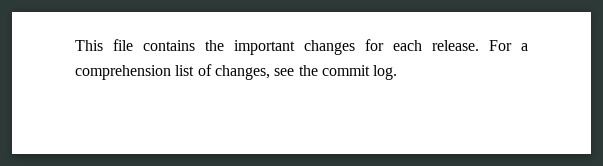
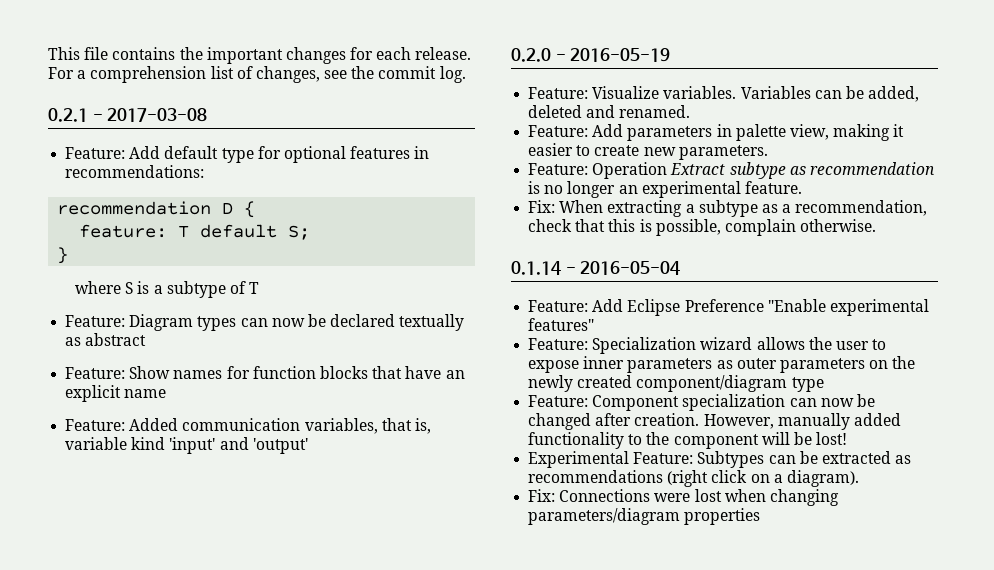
+ 0.2.1 - 2017-03-08
+ Feature: Add default type for optional features in recommendations:
+ recommendation D {
+ feature: T default S;
+ }
+ where S is a subtype of T
+ Feature: Diagram types can now be declared textually as abstract
+ Feature: Show names for function blocks that have an explicit name
+ Feature: Added communication variables, that is, variable kind 'input' and 'output'
+ 0.2.0 - 2016-05-19
+ Feature: Visualize variables. Variables can be added, deleted and renamed.
+ Feature: Add parameters in palette view, making it easier to create new parameters.
+ Feature: Operation Extract subtype as recommendation is no longer an experimental feature.
+ Fix: When extracting a subtype as a recommendation, check that this is possible, complain otherwise.
+ 0.1.14 - 2016-05-04
+ Feature: Add Eclipse Preference "Enable experimental features"
+ Feature: Specialization wizard allows the user to expose inner parameters as outer parameters on the newly created component/diagram type
+ Feature: Component specialization can now be changed after creation. However, manually added functionality to the component will be lost!
+ Experimental Feature: Subtypes can be extracted as recommendations (right click on a diagram).
+ Fix: Connections were lost when changing parameters/diagram properties

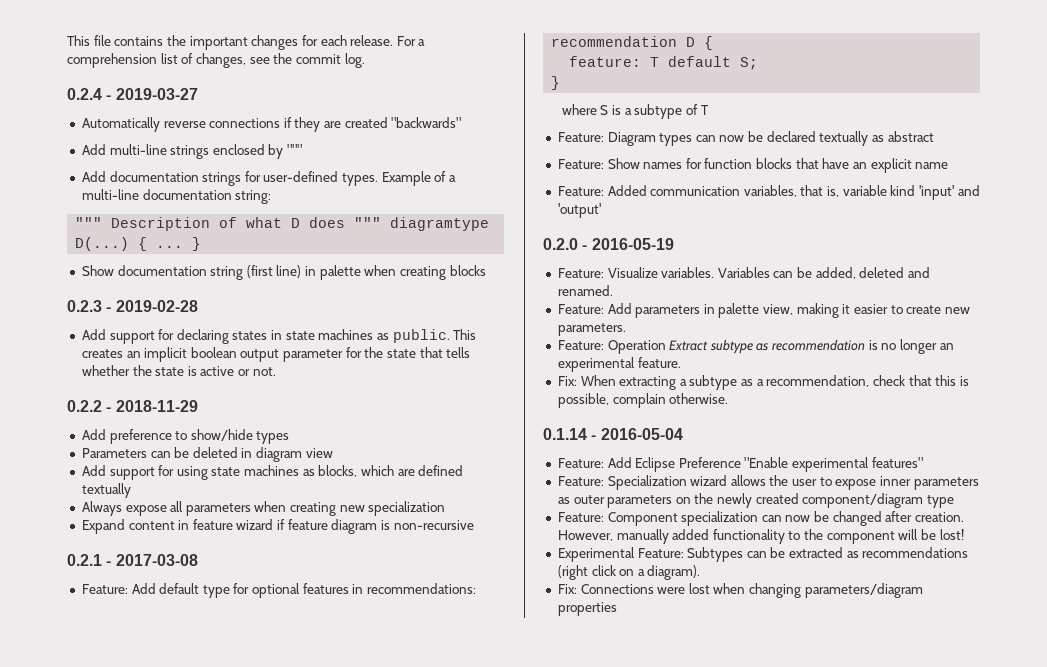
+ 0.2.4 - 2019-03-27
+ Automatically reverse connections if they are created "backwards"
+ Add multi-line strings enclosed by """
+ Add documentation strings for user-defined types. Example of a multi-line documentation string:
+ """ Description of what D does """ diagramtype D(...) { ... }
+ Show documentation string (first line) in palette when creating blocks
+ 0.2.3 - 2019-02-28
+ Add support for declaring states in state machines as public. This creates an implicit boolean output parameter for the state that tells whether the state is active or not.
+ 0.2.2 - 2018-11-29
+ Add preference to show/hide types
+ Parameters can be deleted in diagram view
+ Add support for using state machines as blocks, which are defined textually
+ Always expose all parameters when creating new specialization
+ Expand content in feature wizard if feature diagram is non-recursive

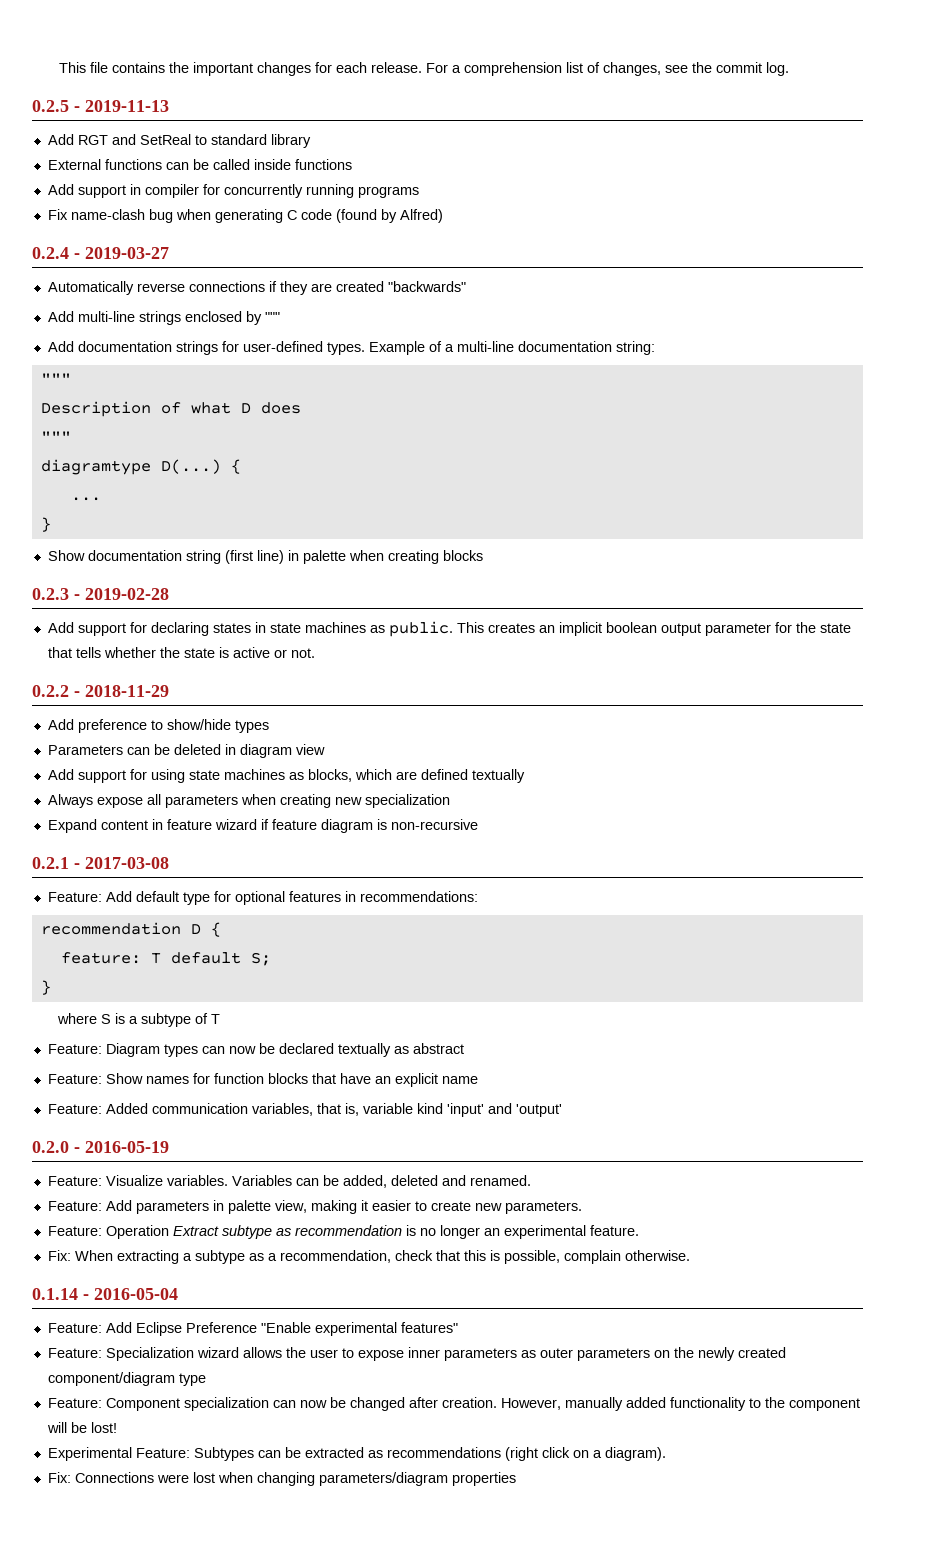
+ 0.2.5 - 2019-11-13
+ Add RGT and SetReal to standard library
+ External functions can be called inside functions
+ Add support in compiler for concurrently running programs
+ Fix name-clash bug when generating C code (found by Alfred)
  Example of a multi-line documentation string:
- """ Description of what D does """ diagramtype D(...) { ... }
+ """
+ Description of what D does
+ """
+ diagramtype D(...) {
+ ...
+ }

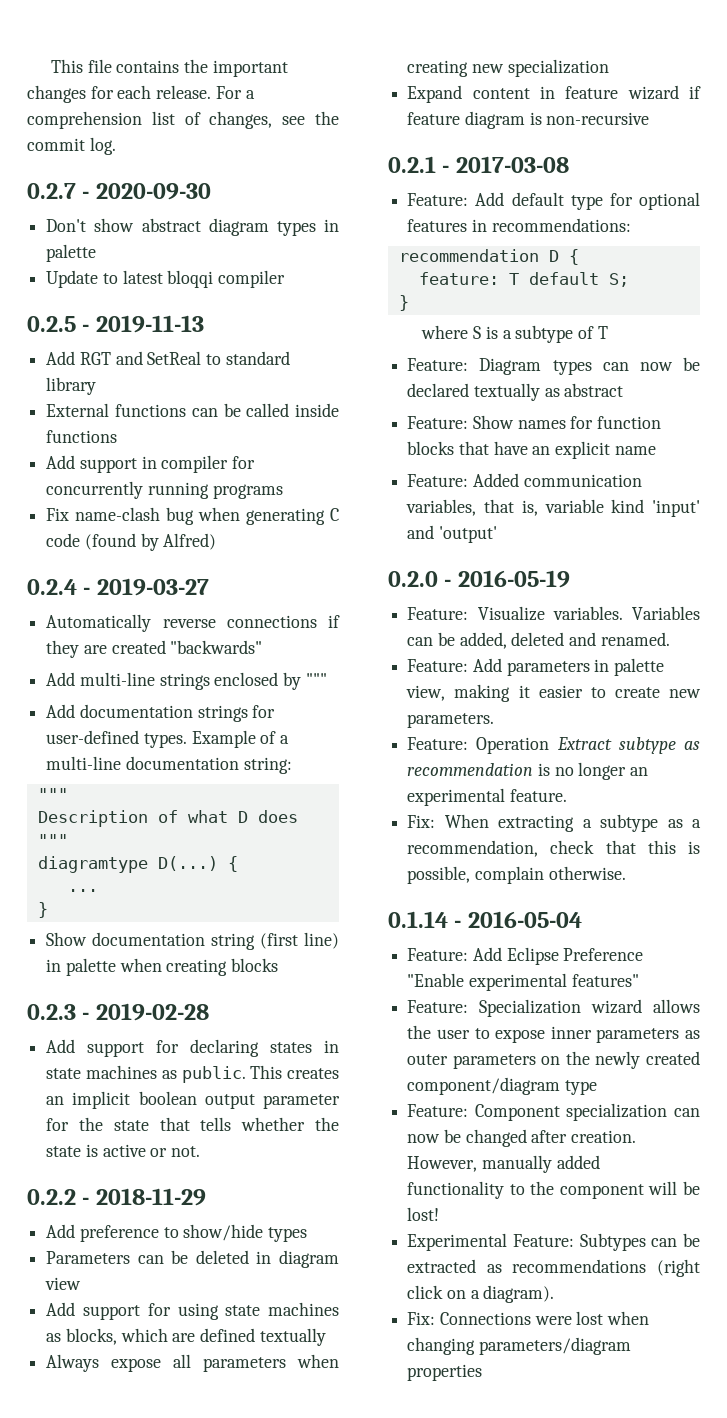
+ 0.2.7 - 2020-09-30
+ Don't show abstract diagram types in palette
+ Update to latest bloqqi compiler

